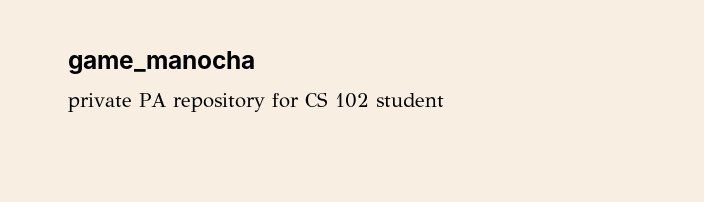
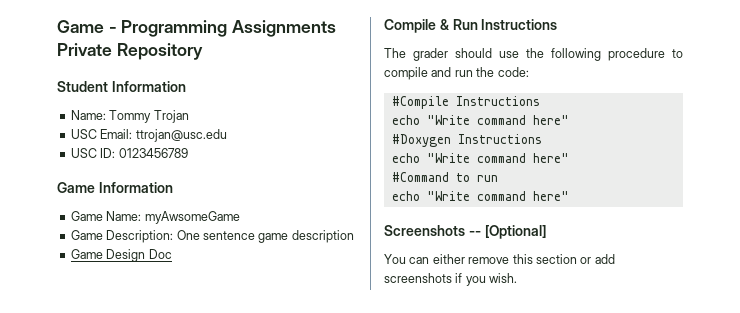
- game_manocha
- private PA repository for CS 102 student
+ Game - Programming Assignments Private Repository
+ Student Information
+ Name: Tommy Trojan
+ USC Email: ttrojan@usc.edu
+ USC ID: 0123456789
+ Game Information
+ Game Name: myAwsomeGame
+ Game Description: One sentence game description
+ Game Design Doc
+ Compile & Run Instructions
+ The grader should use the following procedure to compile and run the code:
+ #Compile Instructions
+ echo "Write command here"
+ #Doxygen Instructions
+ echo "Write command here"
+ #Command to run
+ echo "Write command here"
+ Screenshots -- [Optional]
+ You can either remove this section or add screenshots if you wish.

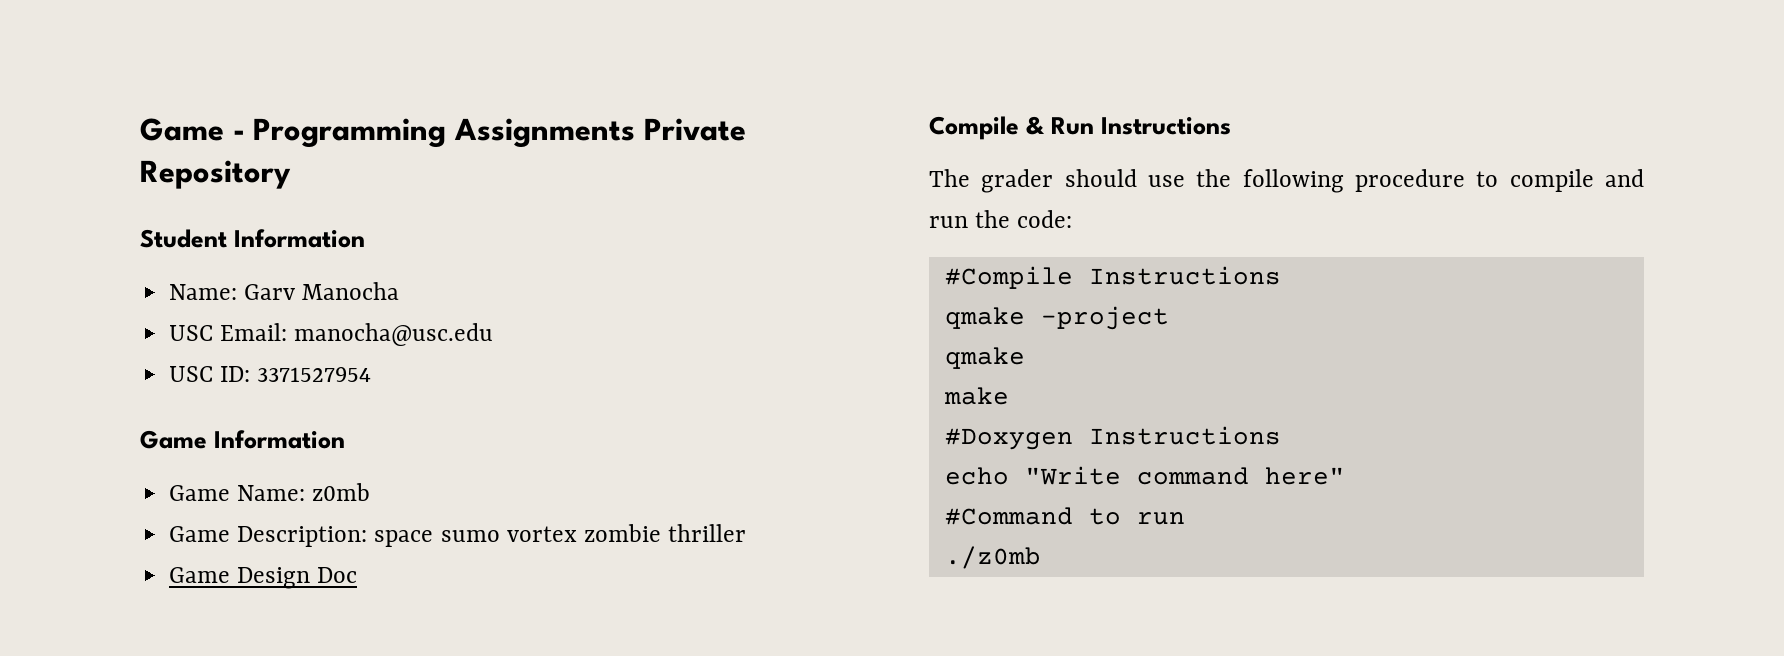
- Name: Tommy Trojan
+ Name: Garv Manocha
- USC Email: ttrojan@usc.edu
+ USC Email: manocha@usc.edu
- USC ID: 0123456789
+ USC ID: 3371527954
- Game Name: myAwsomeGame
+ Game Name: z0mb
- Game Description: One sentence game description
+ Game Description: space sumo vortex zombie thriller
  #Compile Instructions
- echo "Write command here"
+ qmake -project
+ qmake
+ make
  #Command to run
- echo "Write command here"
- Screenshots -- [Optional]
- You can either remove this section or add screenshots if you wish.
+ ./z0mb

